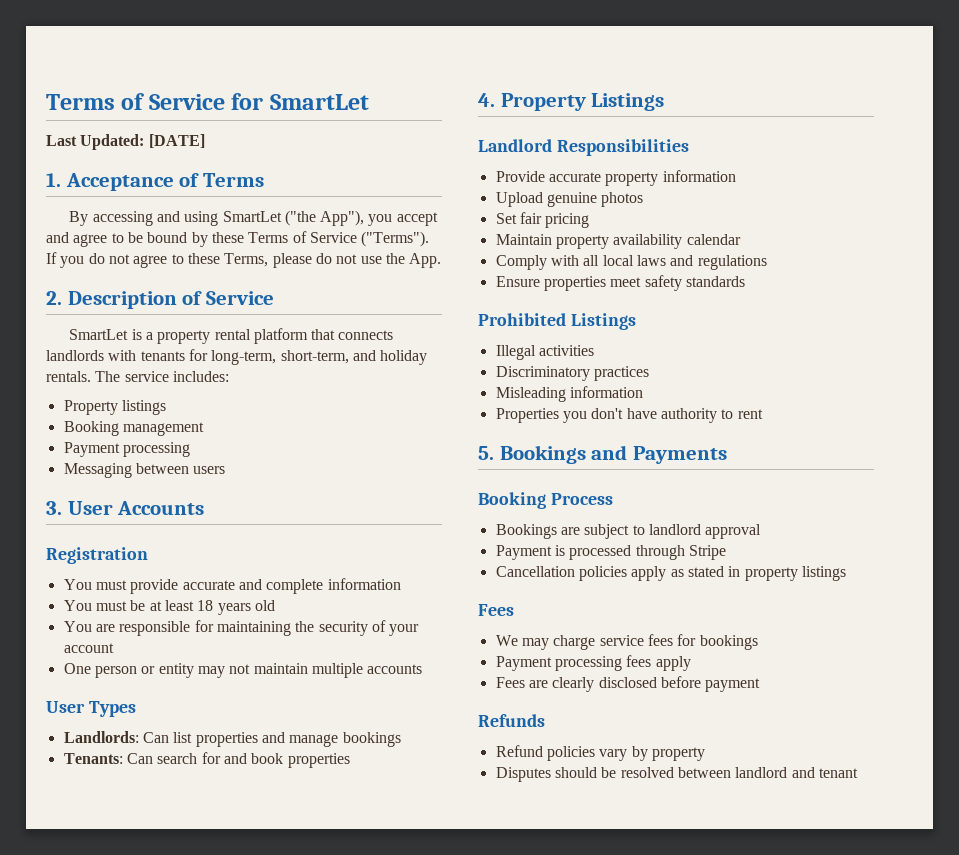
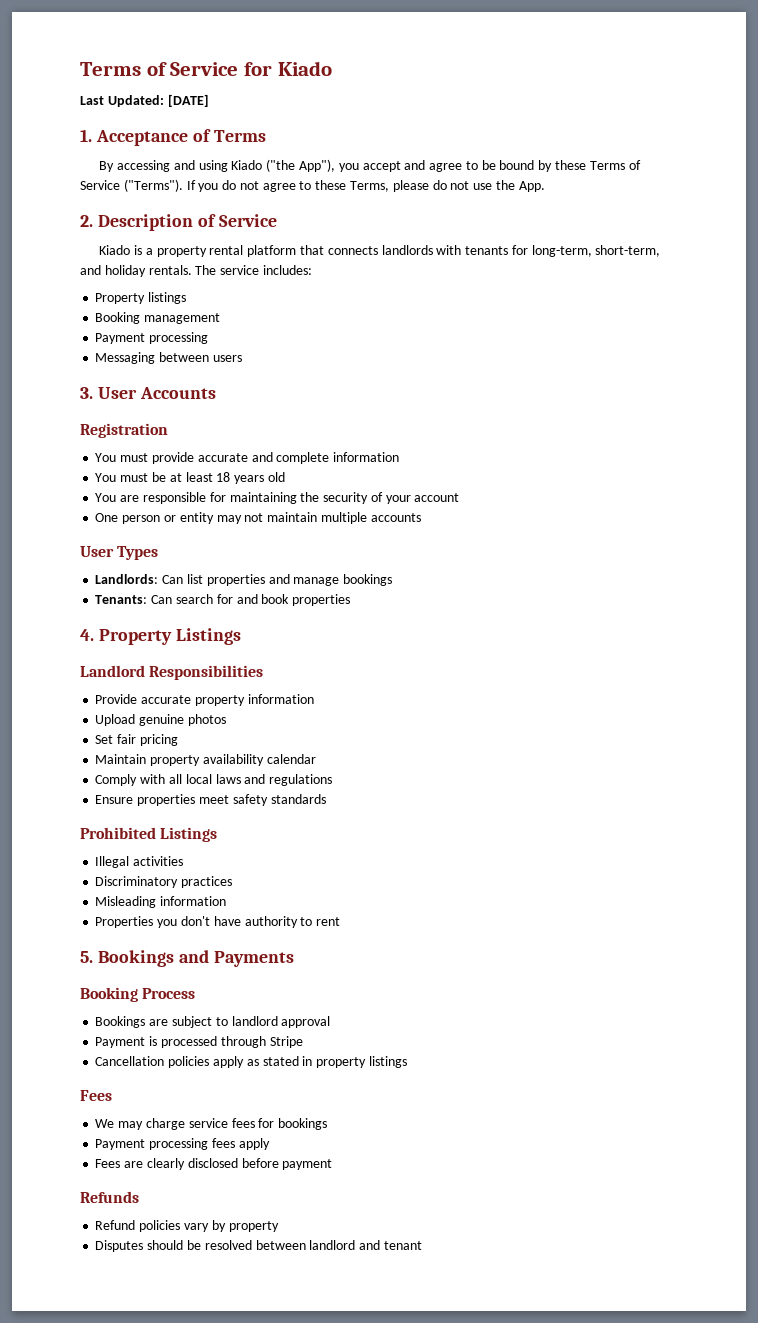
- Terms of Service for SmartLet
+ Terms of Service for Kiado
- By accessing and using SmartLet ("the App"), you accept and agree to be bound by these Terms of Service ("Terms").
+ By accessing and using Kiado ("the App"), you accept and agree to be bound by these Terms of Service ("Terms").
- SmartLet is a property rental platform that connects landlords with tenants for long-term, short-term, and holiday rentals.
+ Kiado is a property rental platform that connects landlords with tenants for long-term, short-term, and holiday rentals.

